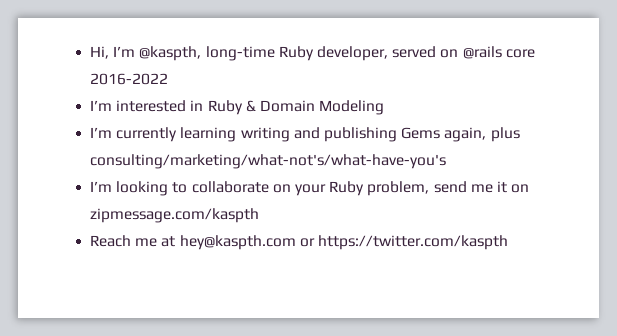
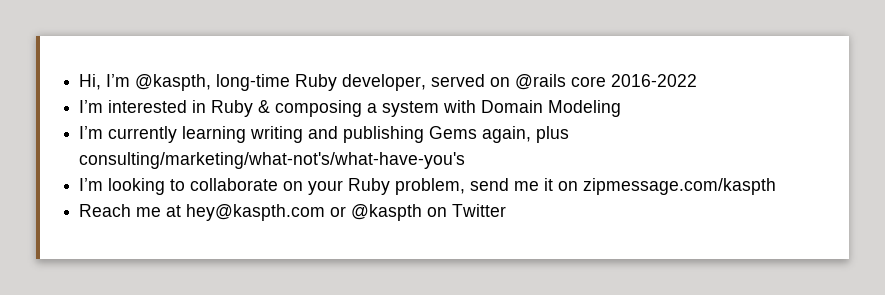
- I’m interested in Ruby & Domain Modeling
+ I’m interested in Ruby & composing a system with Domain Modeling
- Reach me at hey@kaspth.com or https://twitter.com/kaspth
+ Reach me at hey@kaspth.com or @kaspth on Twitter

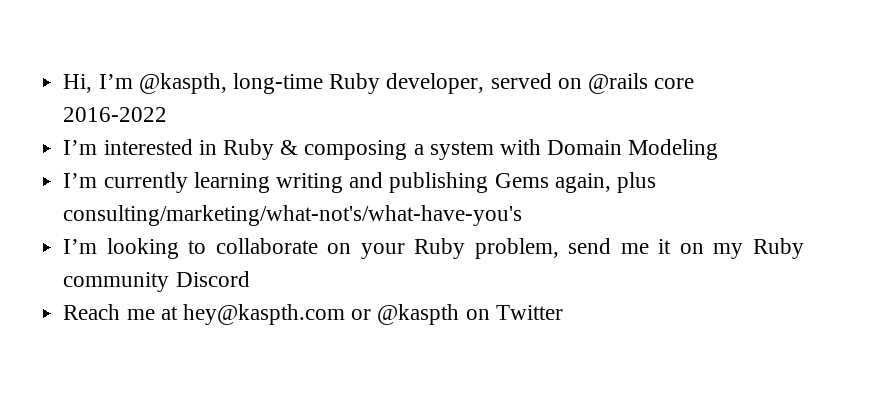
- I’m looking to collaborate on your Ruby problem, send me it on zipmessage.com/kaspth
+ I’m looking to collaborate on your Ruby problem, send me it on my Ruby community Discord

